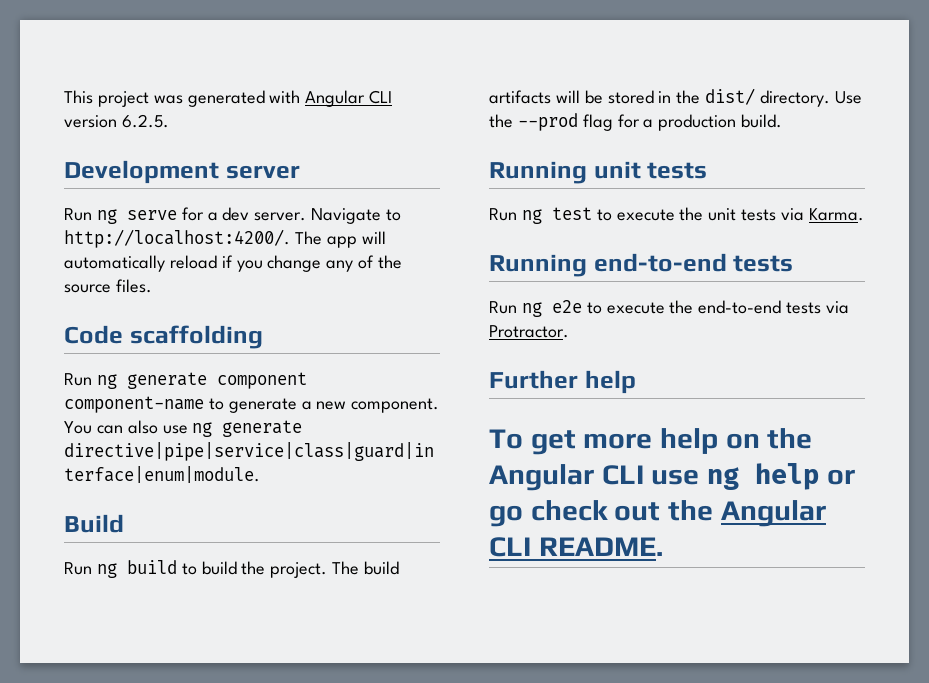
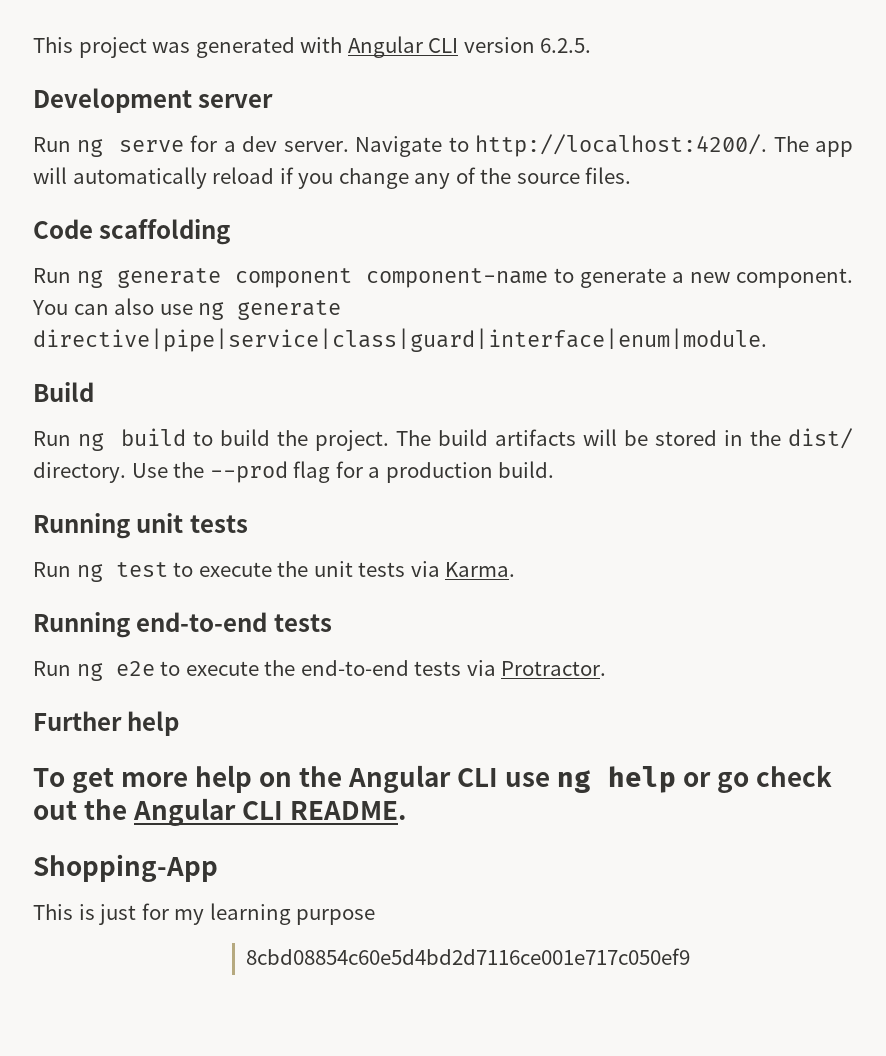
+ Shopping-App
+ This is just for my learning purpose
+ 8cbd08854c60e5d4bd2d7116ce001e717c050ef9

